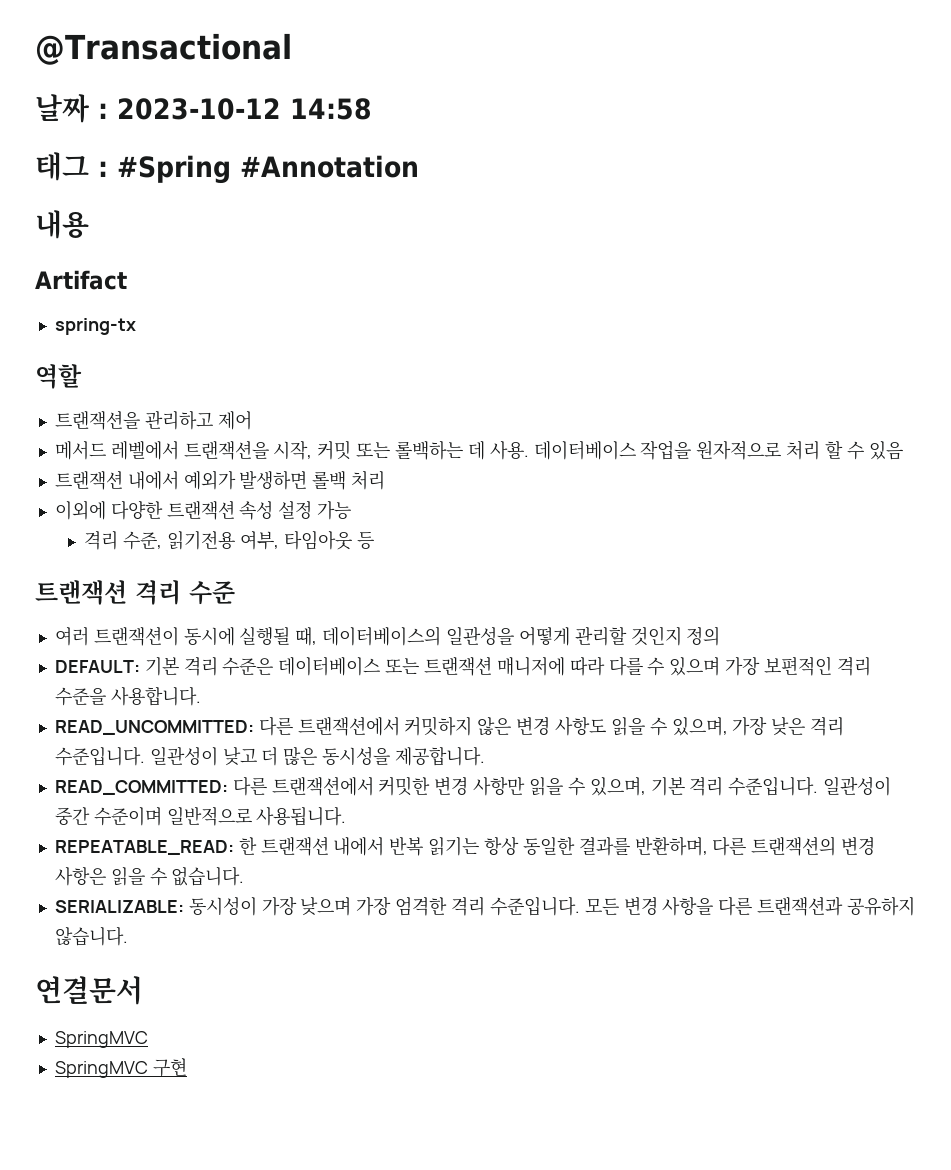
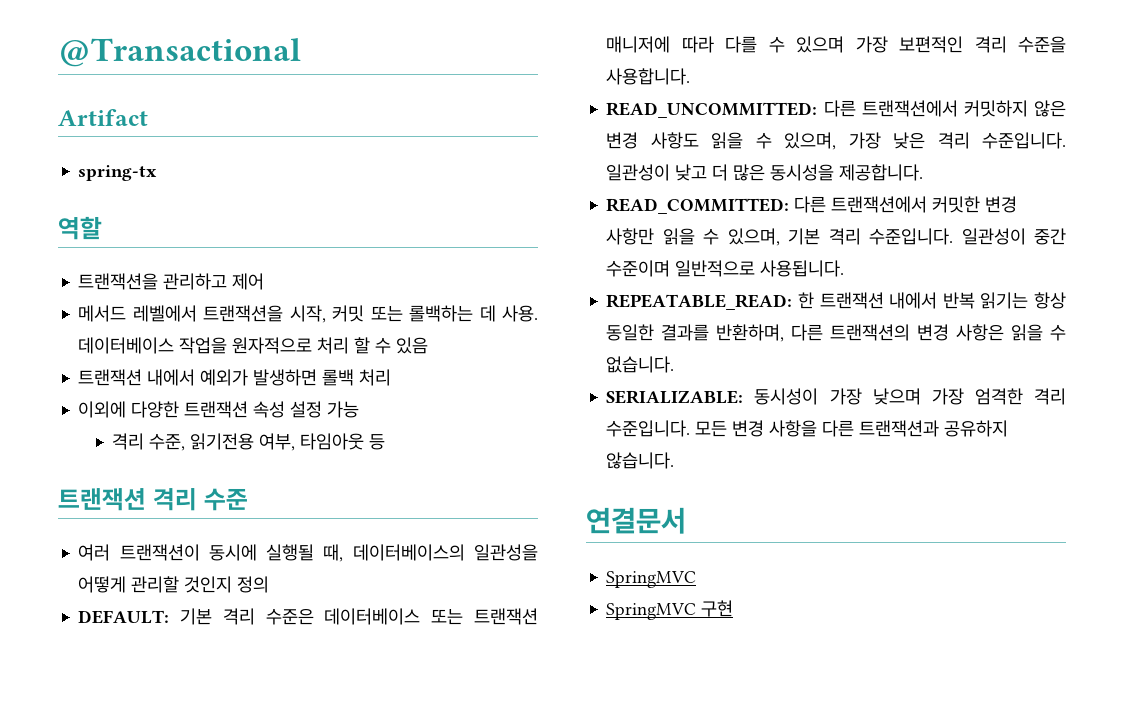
- 날짜 : 2023-10-12 14:58
- 태그 : #Spring #Annotation
- 내용

